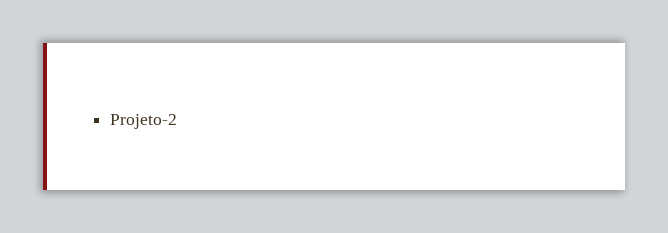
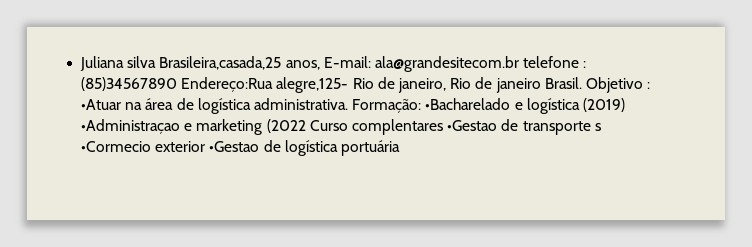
- Projeto-2
+ Juliana silva Brasileira,casada,25 anos, E-mail: ala@grandesitecom.br telefone : (85)34567890 Endereço:Rua alegre,125- Rio de janeiro, Rio de janeiro Brasil. Objetivo : •Atuar na área de logística administrativa. Formação: •Bacharelado e logística (2019) •Administraçao e marketing (2022 Curso complentares •Gestao de transporte s •Cormecio exterior •Gestao de logística portuária

